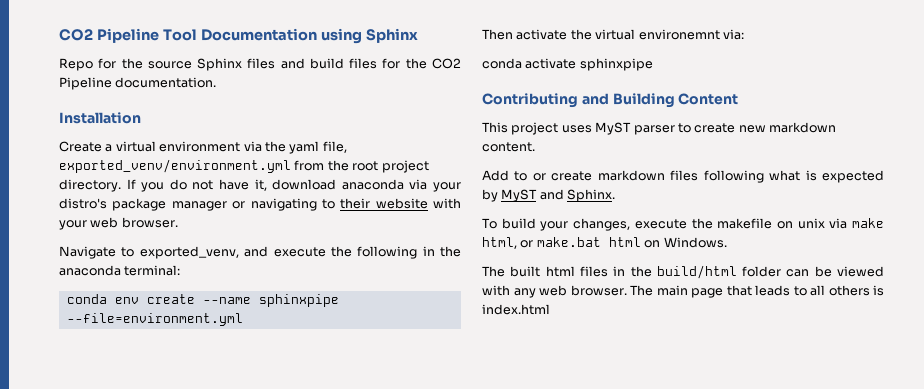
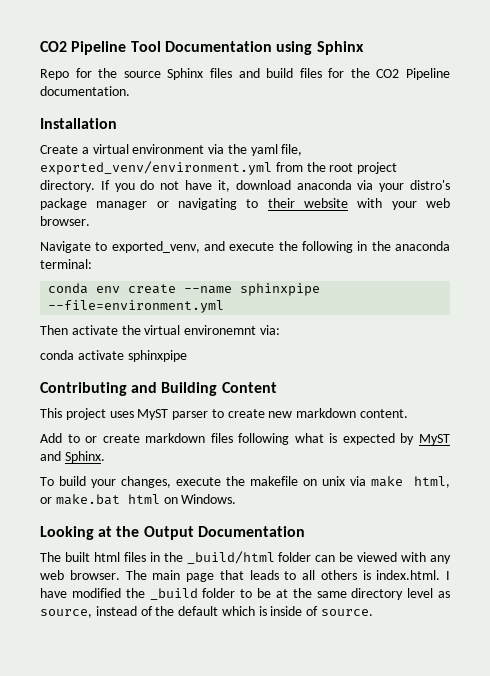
+ Looking at the Output Documentation
- The built html files in the build/html folder can be viewed with any web browser.
+ The built html files in the _build/html folder can be viewed with any web browser.
- The main page that leads to all others is index.html
+ The main page that leads to all others is index.html. I have modified the _build folder to be at the same directory level as source, instead of the default which is inside of source.

